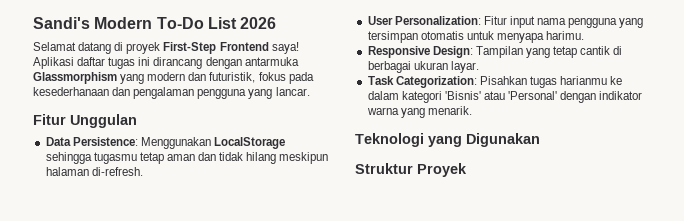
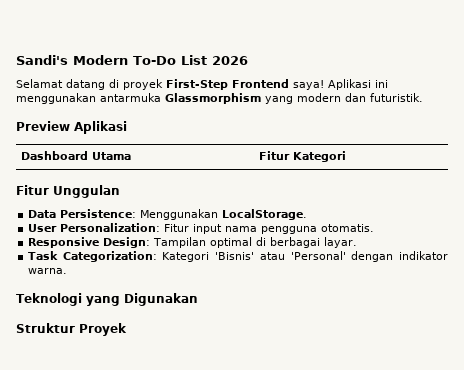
- Aplikasi daftar tugas ini dirancang dengan antarmuka Glassmorphism yang modern dan futuristik, fokus pada kesederhanaan dan pengalaman pengguna yang lancar.
+ Aplikasi ini menggunakan antarmuka Glassmorphism yang modern dan futuristik.
+ Preview Aplikasi
+ Dashboard Utama | Fitur Kategori
- Data Persistence: Menggunakan LocalStorage sehingga tugasmu tetap aman dan tidak hilang meskipun halaman di-refresh.
+ Data Persistence: Menggunakan LocalStorage.
- User Personalization: Fitur input nama pengguna yang tersimpan otomatis untuk menyapa harimu.
+ User Personalization: Fitur input nama pengguna otomatis.
- Responsive Design: Tampilan yang tetap cantik di berbagai ukuran layar.
+ Responsive Design: Tampilan optimal di berbagai layar.
- Task Categorization: Pisahkan tugas harianmu ke dalam kategori 'Bisnis' atau 'Personal' dengan indikator warna yang menarik.
+ Task Categorization: Kategori 'Bisnis' atau 'Personal' dengan indikator warna.

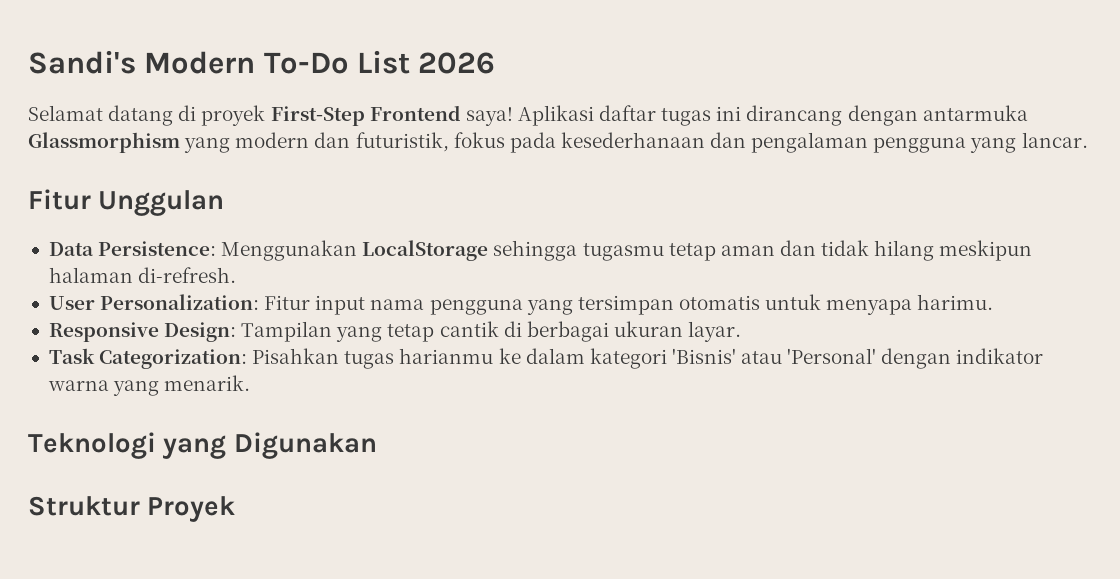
- Aplikasi ini menggunakan antarmuka Glassmorphism yang modern dan futuristik.
- Preview Aplikasi
- Dashboard Utama | Fitur Kategori
+ Aplikasi daftar tugas ini dirancang dengan antarmuka Glassmorphism yang modern dan futuristik, fokus pada kesederhanaan dan pengalaman pengguna yang lancar.
- Data Persistence: Menggunakan LocalStorage.
+ Data Persistence: Menggunakan LocalStorage sehingga tugasmu tetap aman dan tidak hilang meskipun halaman di-refresh.
- User Personalization: Fitur input nama pengguna otomatis.
+ User Personalization: Fitur input nama pengguna yang tersimpan otomatis untuk menyapa harimu.
- Responsive Design: Tampilan optimal di berbagai layar.
+ Responsive Design: Tampilan yang tetap cantik di berbagai ukuran layar.
- Task Categorization: Kategori 'Bisnis' atau 'Personal' dengan indikator warna.
+ Task Categorization: Pisahkan tugas harianmu ke dalam kategori 'Bisnis' atau 'Personal' dengan indikator warna yang menarik.

